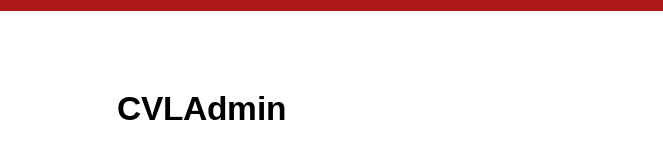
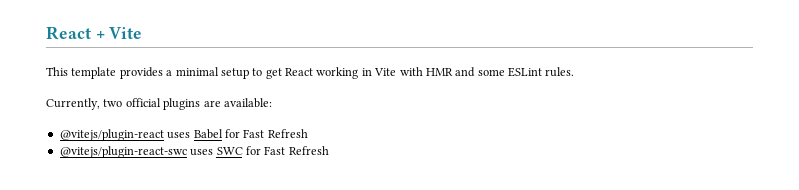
- CVLAdmin
+ React + Vite
+ This template provides a minimal setup to get React working in Vite with HMR and some ESLint rules.
+ Currently, two official plugins are available:
+ @vitejs/plugin-react uses Babel for Fast Refresh
+ @vitejs/plugin-react-swc uses SWC for Fast Refresh

